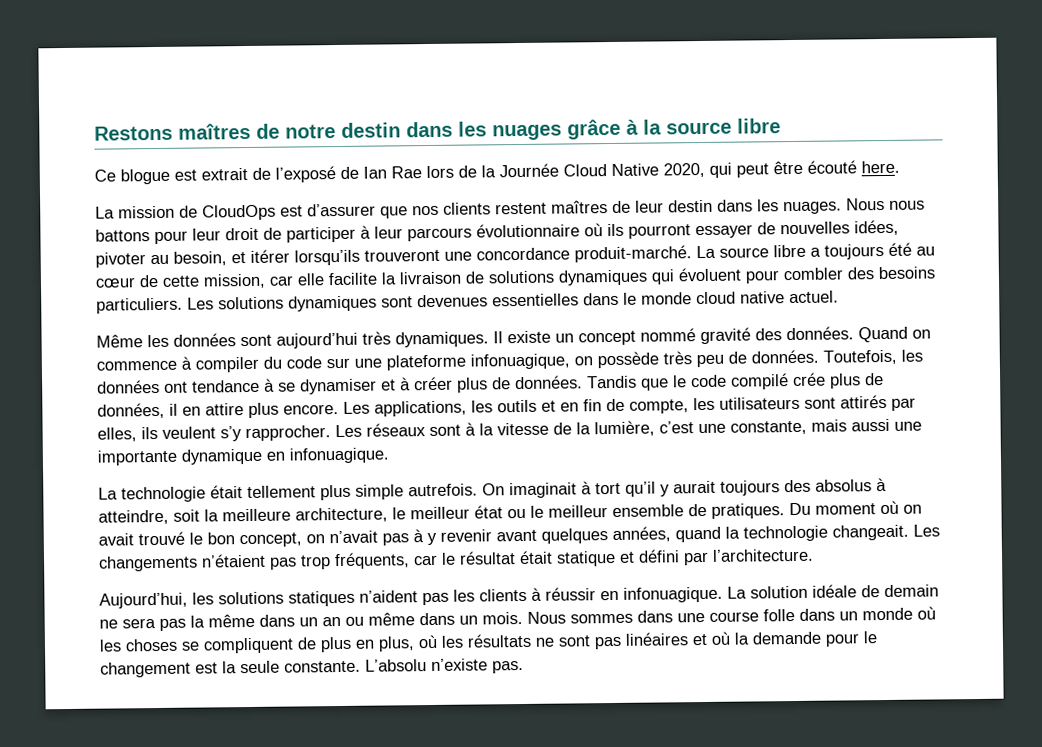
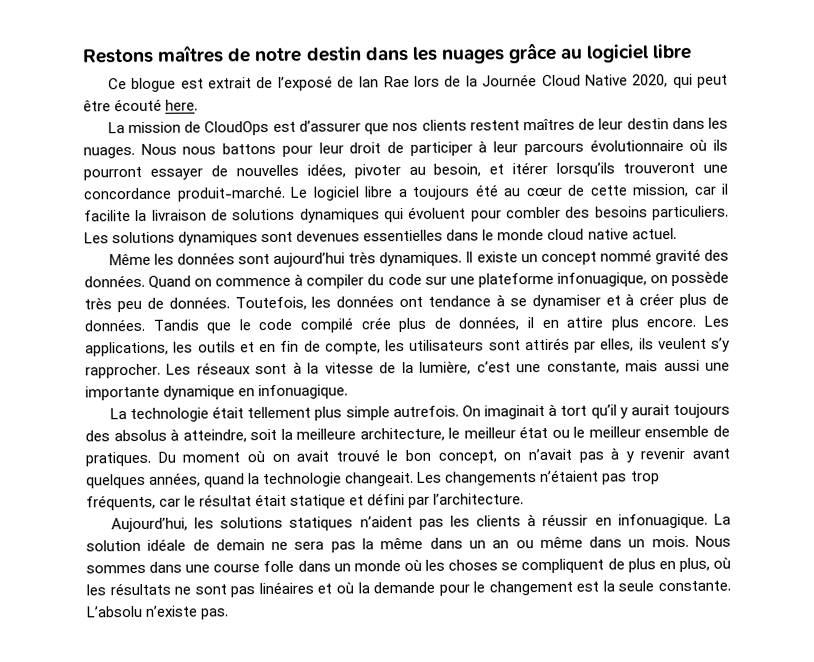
- Restons maîtres de notre destin dans les nuages grâce à la source libre
+ Restons maîtres de notre destin dans les nuages grâce au logiciel libre
- La source libre a toujours été au cœur de cette mission, car elle facilite la livraison de solutions dynamiques qui évoluent pour combler des besoins particuliers.
+ Le logiciel libre a toujours été au cœur de cette mission, car il facilite la livraison de solutions dynamiques qui évoluent pour combler des besoins particuliers.

